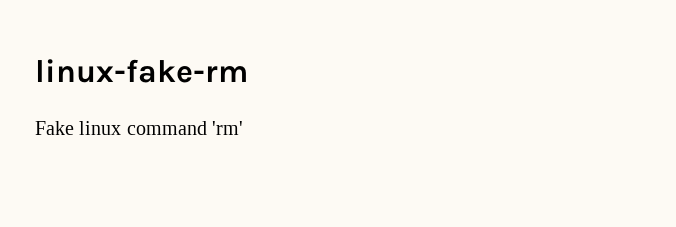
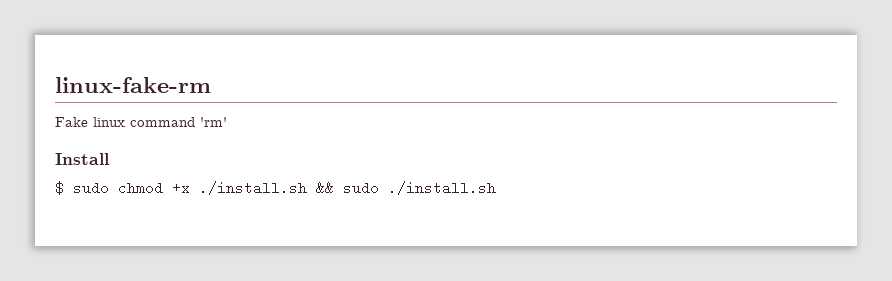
+ Install
+ $ sudo chmod +x ./install.sh && sudo ./install.sh

